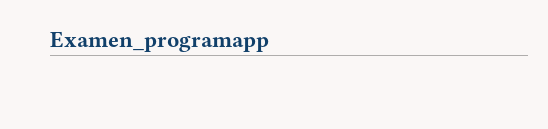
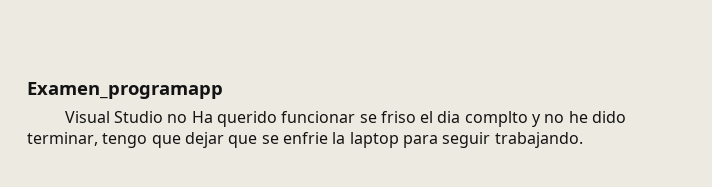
+ Visual Studio no Ha querido funcionar se friso el dia complto y no he dido terminar, tengo que dejar que se enfrie la laptop para seguir trabajando.

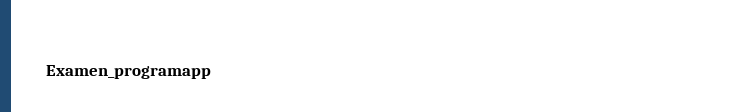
- Visual Studio no Ha querido funcionar se friso el dia complto y no he dido terminar, tengo que dejar que se enfrie la laptop para seguir trabajando.

